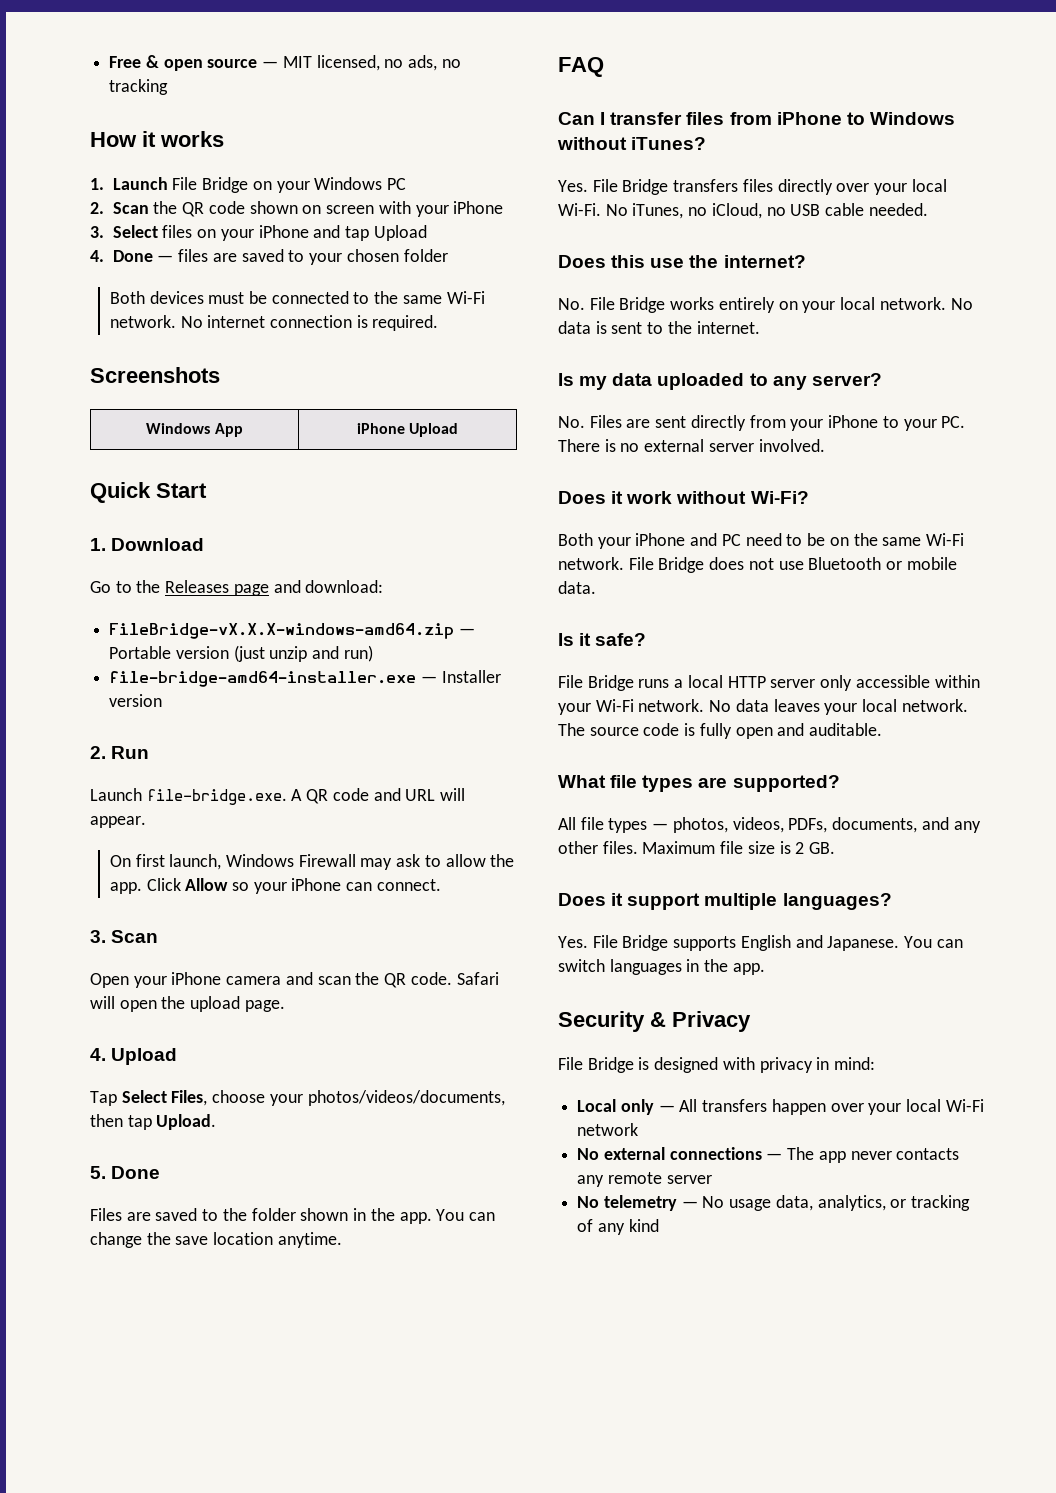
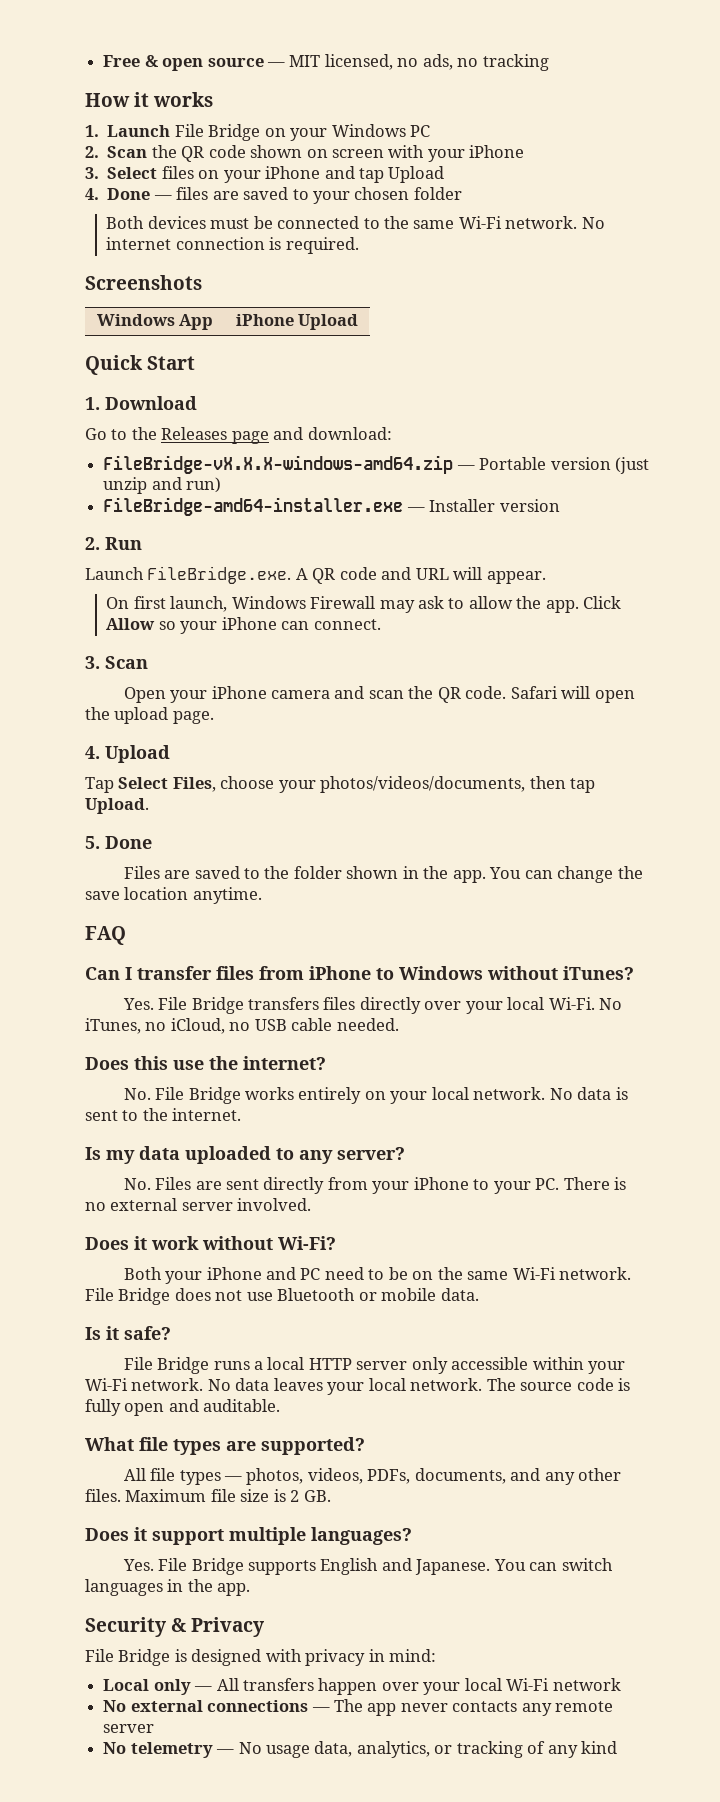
- file-bridge-amd64-installer.exe — Installer version
+ FileBridge-amd64-installer.exe — Installer version
- Launch file-bridge.exe. A QR code and URL will appear.
+ Launch FileBridge.exe. A QR code and URL will appear.

